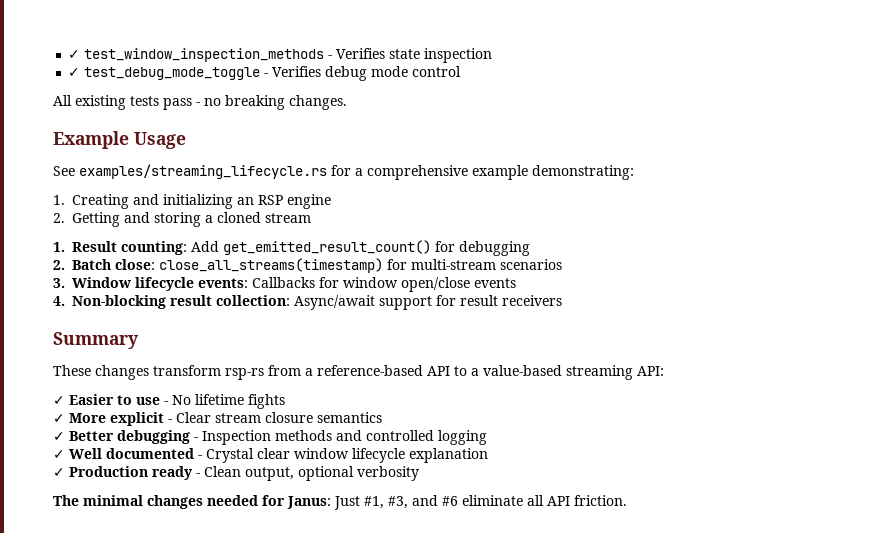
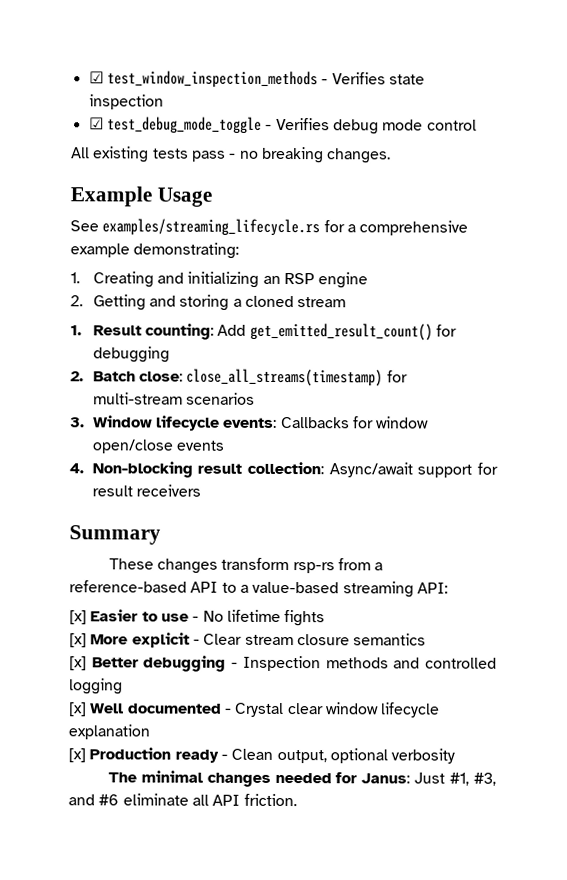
- ✓ test_window_inspection_methods - Verifies state inspection
+ ☑ test_window_inspection_methods - Verifies state inspection
- ✓ test_debug_mode_toggle - Verifies debug mode control
+ ☑ test_debug_mode_toggle - Verifies debug mode control
- ✓ Easier to use - No lifetime fights
+ [x] Easier to use - No lifetime fights
- ✓ More explicit - Clear stream closure semantics
+ [x] More explicit - Clear stream closure semantics
- ✓ Better debugging - Inspection methods and controlled logging
+ [x] Better debugging - Inspection methods and controlled logging
- ✓ Well documented - Crystal clear window lifecycle explanation
+ [x] Well documented - Crystal clear window lifecycle explanation
- ✓ Production ready - Clean output, optional verbosity
+ [x] Production ready - Clean output, optional verbosity

